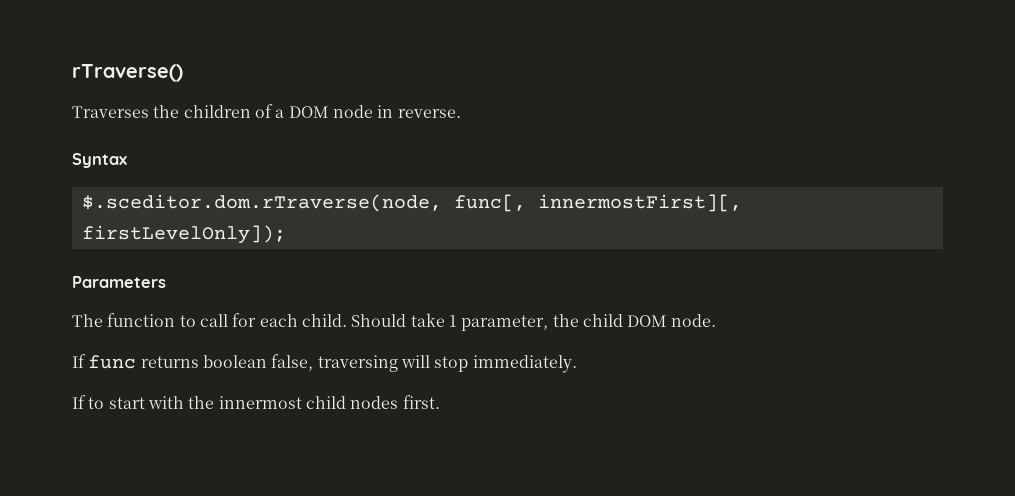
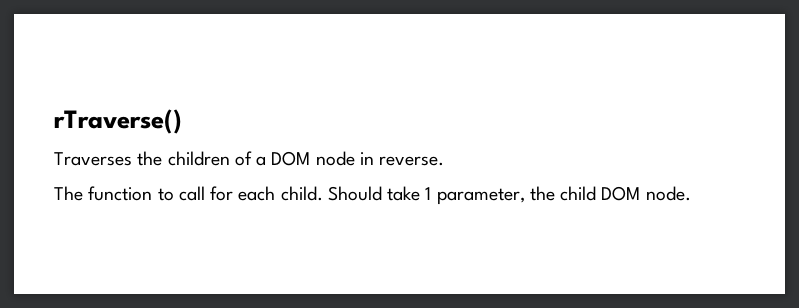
- Syntax
- $.sceditor.dom.rTraverse(node, func[, innermostFirst][, firstLevelOnly]);
- Parameters
- If func returns boolean false, traversing will stop immediately.
- If to start with the innermost child nodes first.

